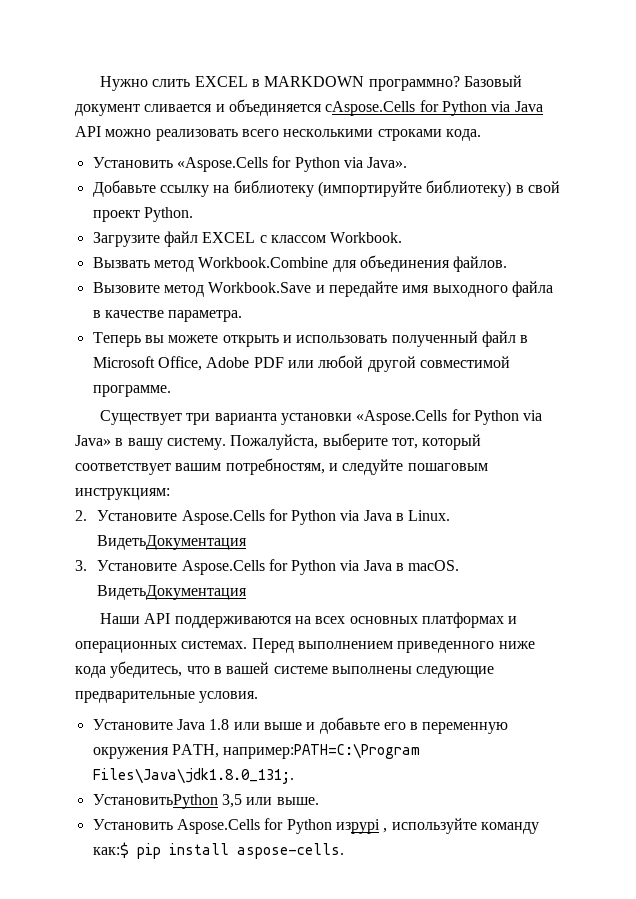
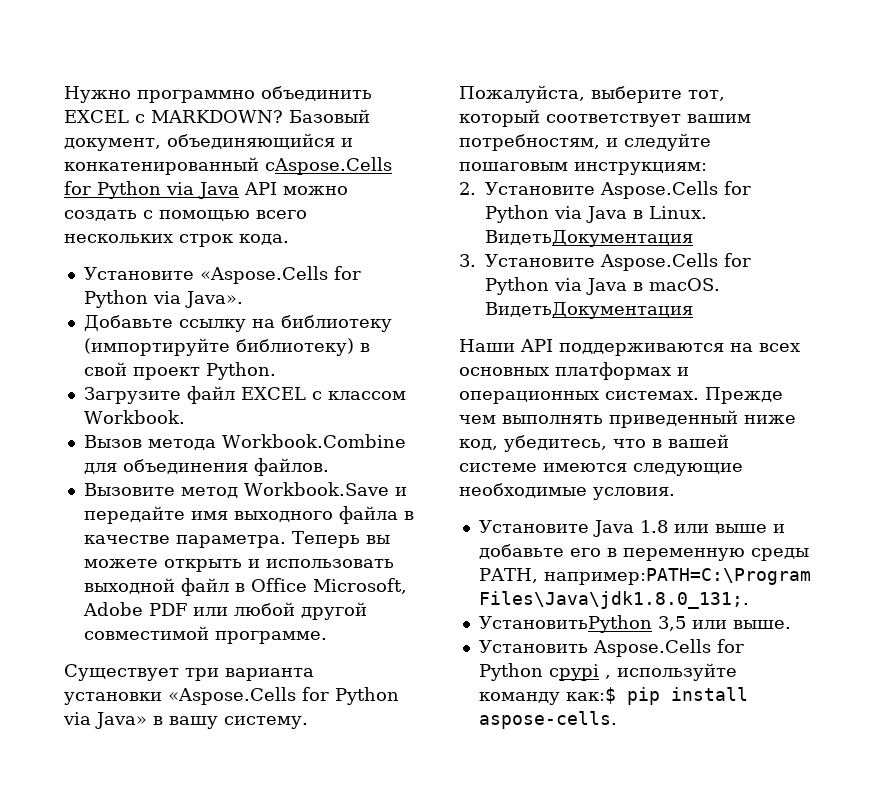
- Нужно слить EXCEL в MARKDOWN программно? Базовый документ сливается и объединяется сAspose.Cells for Python via Java API можно реализовать всего несколькими строками кода.
+ Нужно программно объединить EXCEL с MARKDOWN? Базовый документ, объединяющийся и конкатенированный сAspose.Cells for Python via Java API можно создать с помощью всего нескольких строк кода.
- Установить «Aspose.Cells for Python via Java».
+ Установите «Aspose.Cells for Python via Java».
- Вызвать метод Workbook.Combine для объединения файлов.
+ Вызов метода Workbook.Combine для объединения файлов.
- Вызовите метод Workbook.Save и передайте имя выходного файла в качестве параметра.
- Теперь вы можете открыть и использовать полученный файл в Microsoft Office, Adobe PDF или любой другой совместимой программе.
+ Вызовите метод Workbook.Save и передайте имя выходного файла в качестве параметра. Теперь вы можете открыть и использовать выходной файл в Office Microsoft, Adobe PDF или любой другой совместимой программе.
- Перед выполнением приведенного ниже кода убедитесь, что в вашей системе выполнены следующие предварительные условия.
+ Прежде чем выполнять приведенный ниже код, убедитесь, что в вашей системе имеются следующие необходимые условия.
- Установите Java 1.8 или выше и добавьте его в переменную окружения PATH, например:PATH=C:\Program Files\Java\jdk1.8.0_131;.
+ Установите Java 1.8 или выше и добавьте его в переменную среды PATH, например:PATH=C:\Program Files\Java\jdk1.8.0_131;.
- Установить Aspose.Cells for Python изpypi , используйте команду как:$ pip install aspose-cells.
+ Установить Aspose.Cells for Python сpypi , используйте команду как:$ pip install aspose-cells.

